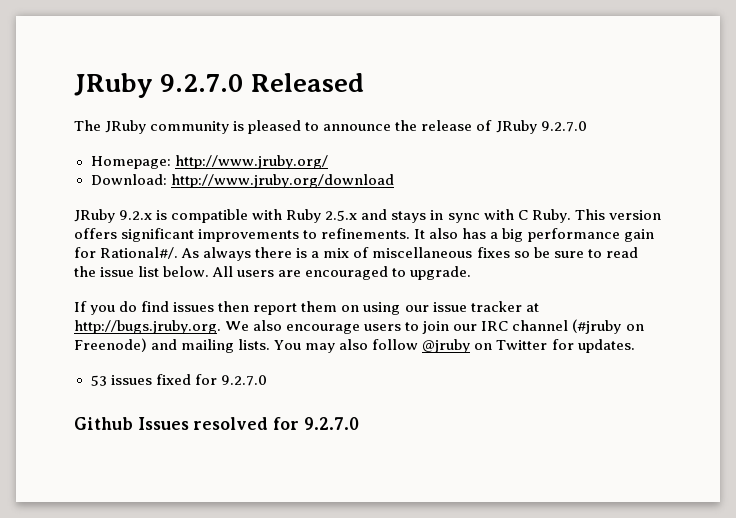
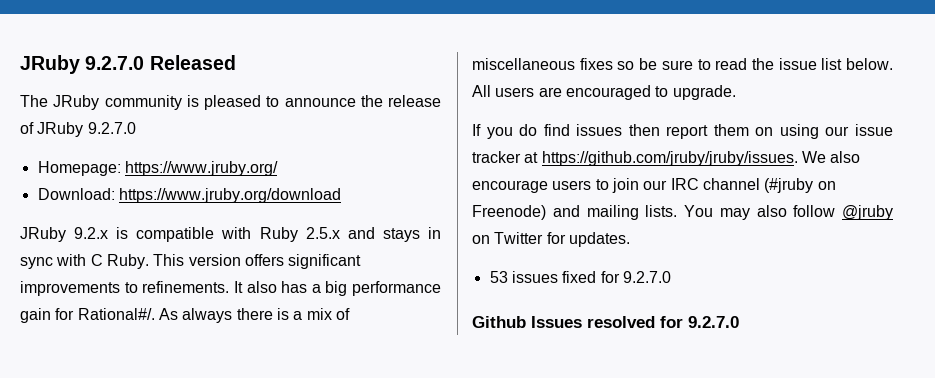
- Homepage: http://www.jruby.org/
+ Homepage: https://www.jruby.org/
- Download: http://www.jruby.org/download
+ Download: https://www.jruby.org/download
- If you do find issues then report them on using our issue tracker at http://bugs.jruby.org. We also encourage users to join our IRC channel (#jruby on Freenode) and mailing lists.
+ If you do find issues then report them on using our issue tracker at https://github.com/jruby/jruby/issues. We also encourage users to join our IRC channel (#jruby on Freenode) and mailing lists.

